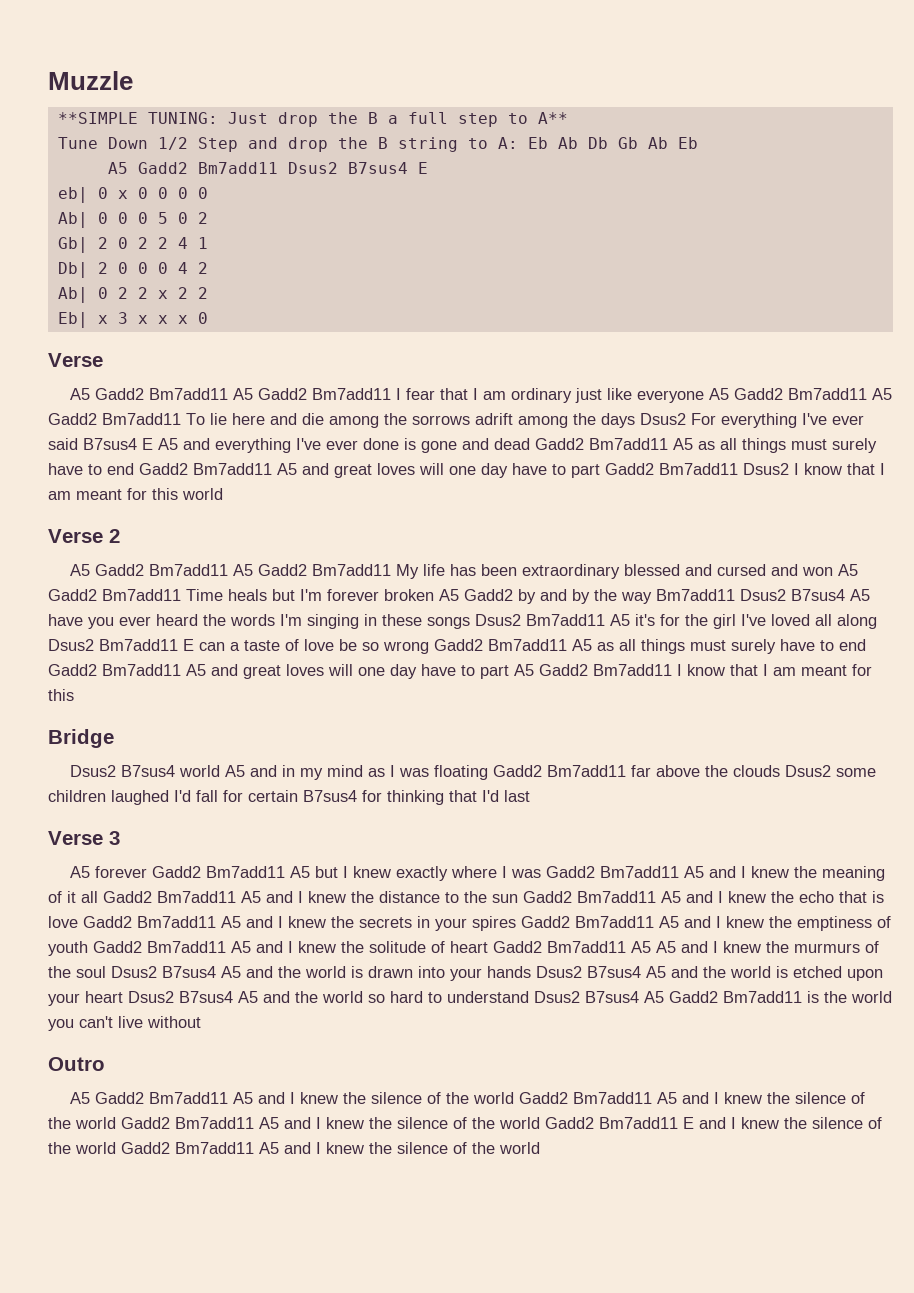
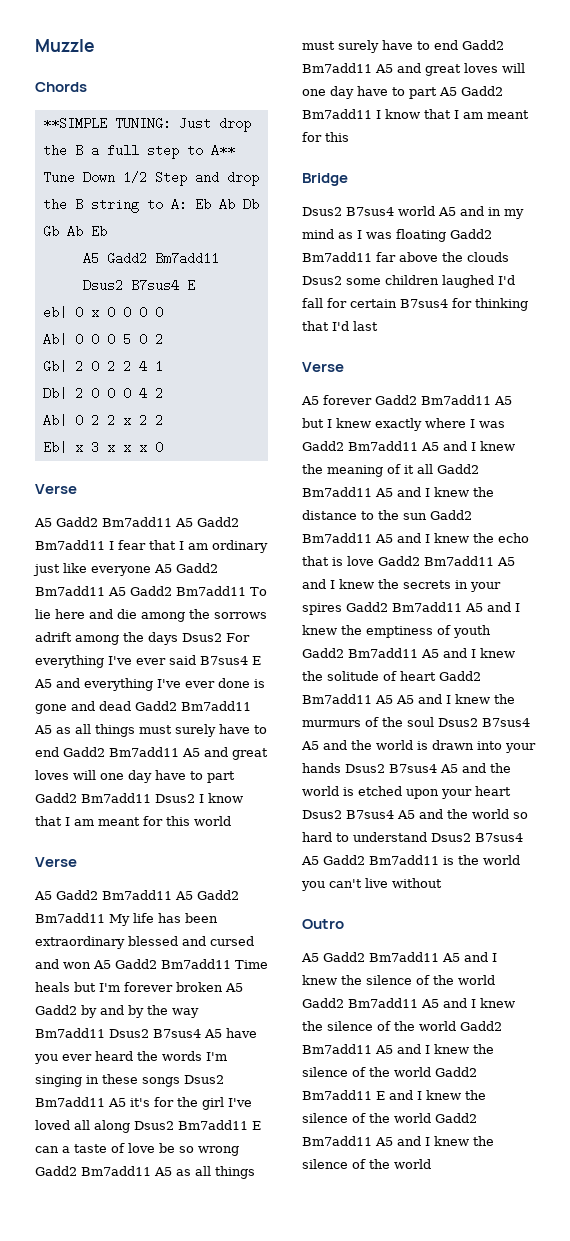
+ Chords
  A5 Gadd2 Bm7add11 A5 Gadd2 Bm7add11 I fear that I am ordinary just like everyone A5 Gadd2 Bm7add11 A5 Gadd2 Bm7add11 To lie here and die among the sorrows adrift among the days Dsus2 For everything I've ever said B7sus4 E A5 and everything I've ever done is gone and dead Gadd2 Bm7add11 A5 as all things must surely have to end Gadd2 Bm7add11 A5 and great loves will one day have to part Gadd2 Bm7add11 Dsus2 I know that I am meant for this world
- Verse 2
+ Verse
  Dsus2 B7sus4 world A5 and in my mind as I was floating Gadd2 Bm7add11 far above the clouds Dsus2 some children laughed I'd fall for certain B7sus4 for thinking that I'd last
- Verse 3
+ Verse

